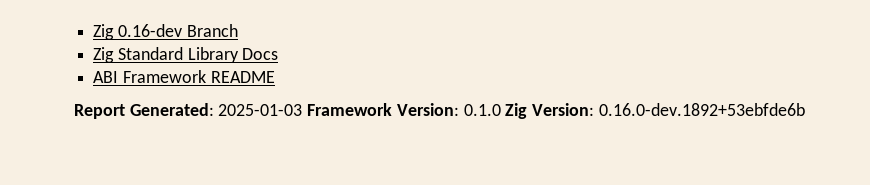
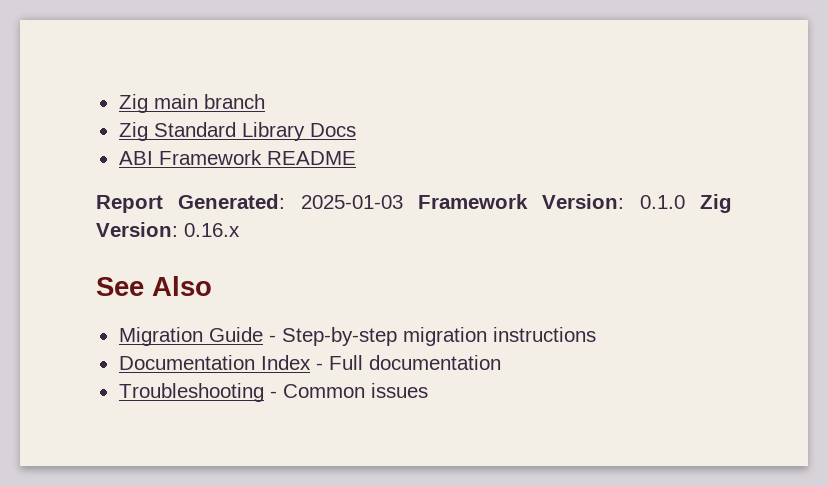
- Zig 0.16-dev Branch
+ Zig main branch
- Report Generated: 2025-01-03 Framework Version: 0.1.0 Zig Version: 0.16.0-dev.1892+53ebfde6b
+ Report Generated: 2025-01-03 Framework Version: 0.1.0 Zig Version: 0.16.x
+ See Also
+ Migration Guide - Step-by-step migration instructions
+ Documentation Index - Full documentation
+ Troubleshooting - Common issues

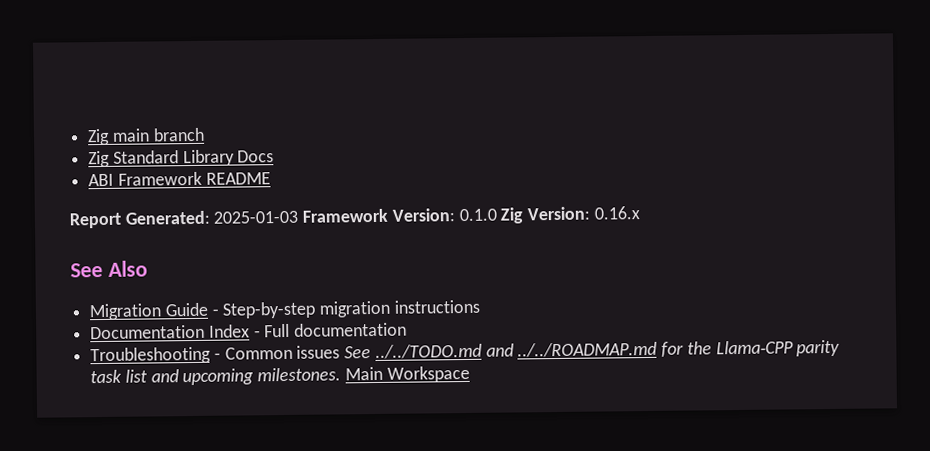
- Troubleshooting - Common issues
+ Troubleshooting - Common issues See ../../TODO.md and ../../ROADMAP.md for the Llama‑CPP parity task list and upcoming milestones. Main Workspace

